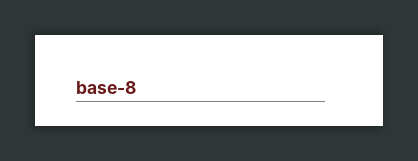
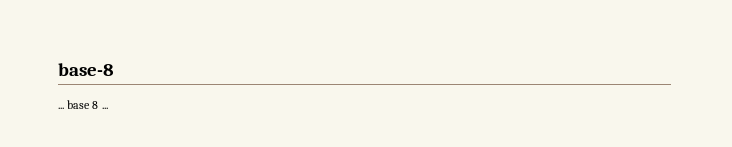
+ ... base 8 ...

